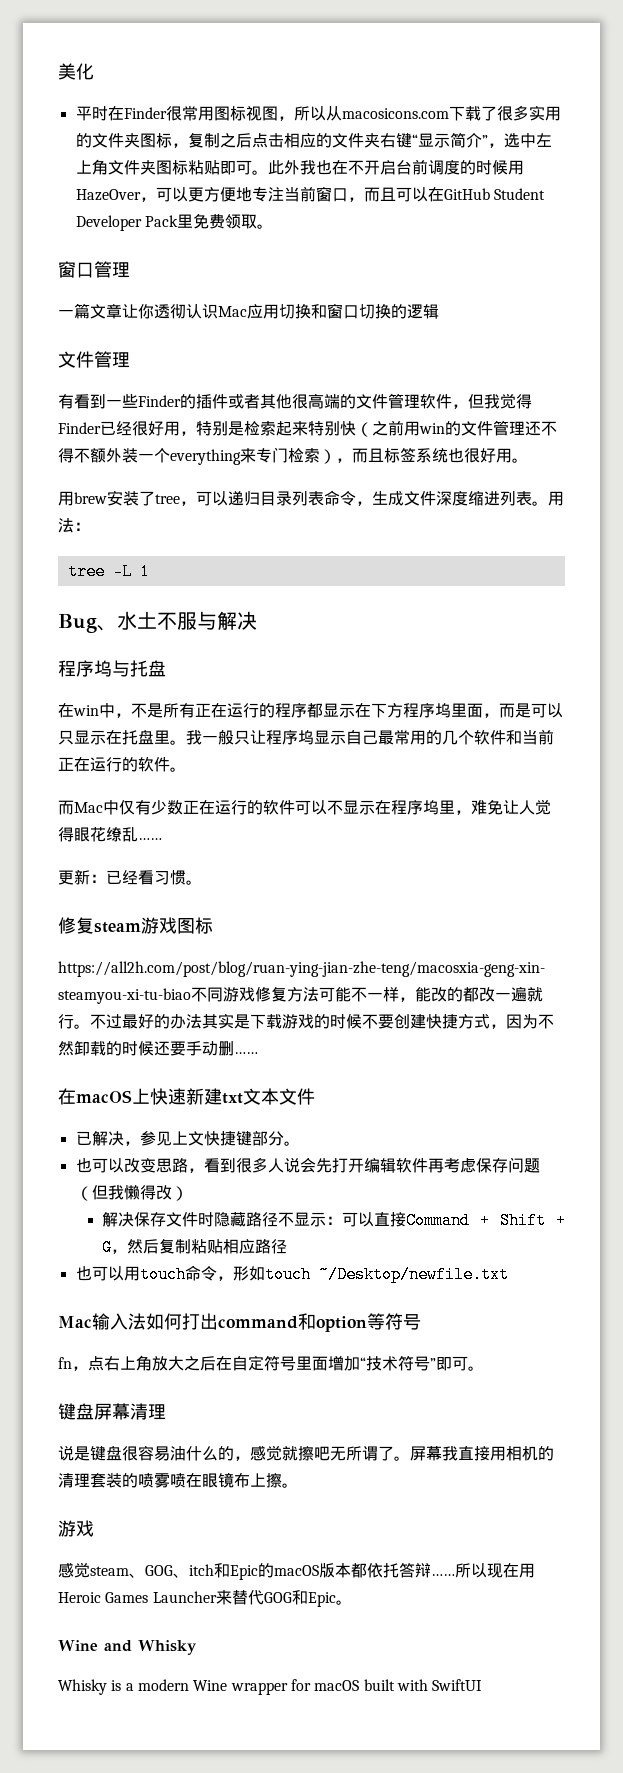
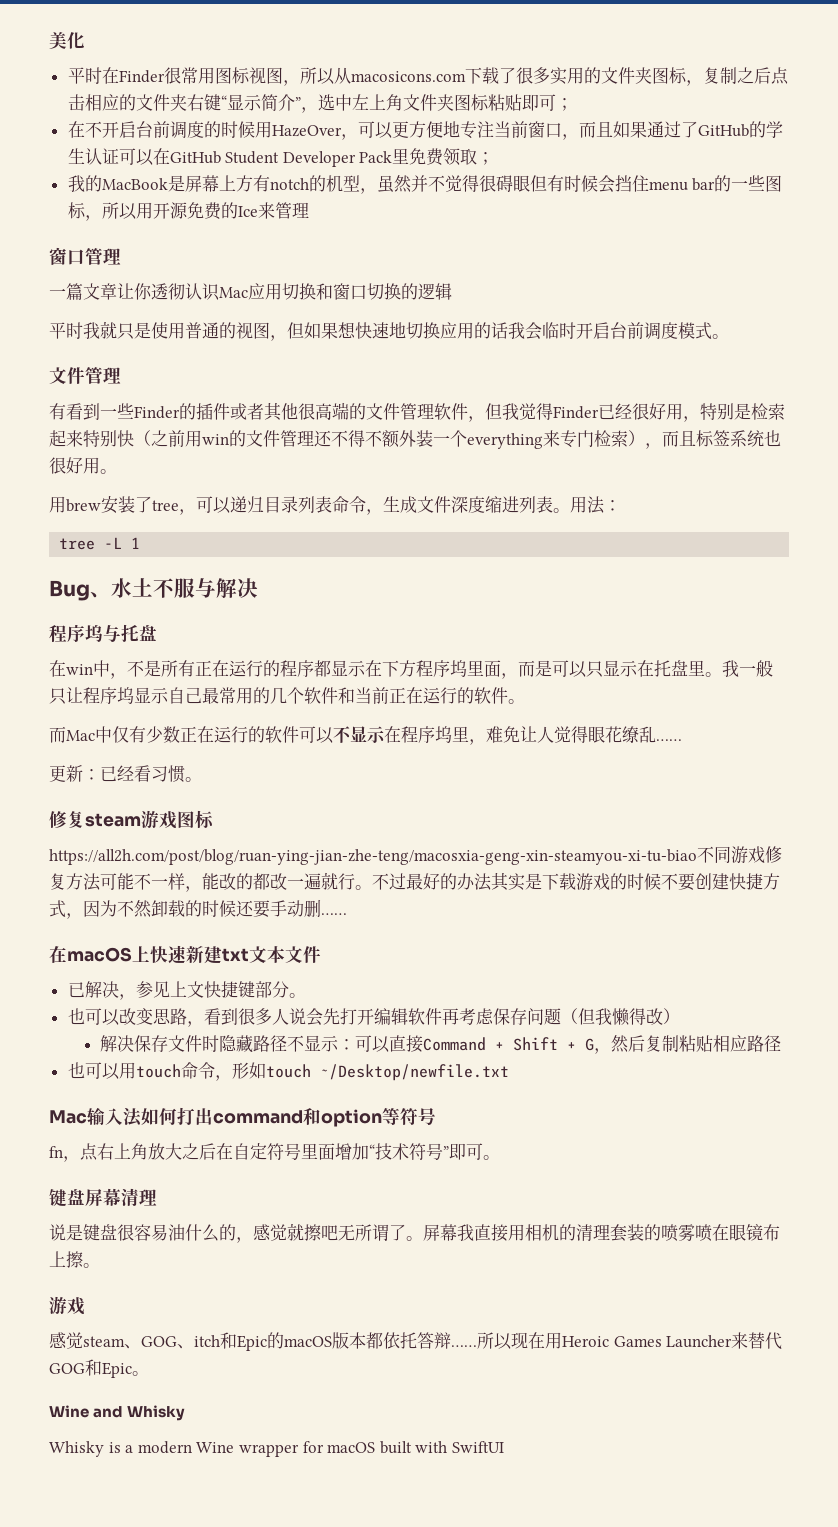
- 平时在Finder很常用图标视图，所以从macosicons.com下载了很多实用的文件夹图标，复制之后点击相应的文件夹右键“显示简介”，选中左上角文件夹图标粘贴即可。此外我也在不开启台前调度的时候用HazeOver，可以更方便地专注当前窗口，而且可以在GitHub Student Developer Pack里免费领取。
+ 平时在Finder很常用图标视图，所以从macosicons.com下载了很多实用的文件夹图标，复制之后点击相应的文件夹右键“显示简介”，选中左上角文件夹图标粘贴即可；
+ 在不开启台前调度的时候用HazeOver，可以更方便地专注当前窗口，而且如果通过了GitHub的学生认证可以在GitHub Student Developer Pack里免费领取；
+ 我的MacBook是屏幕上方有notch的机型，虽然并不觉得很碍眼但有时候会挡住menu bar的一些图标，所以用开源免费的Ice来管理
+ 平时我就只是使用普通的视图，但如果想快速地切换应用的话我会临时开启台前调度模式。

